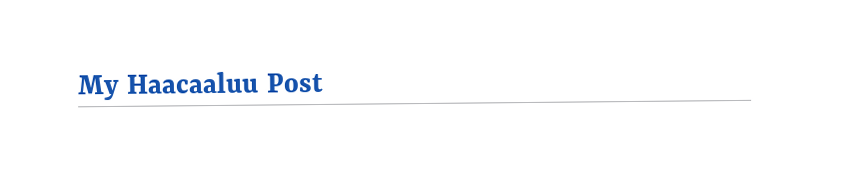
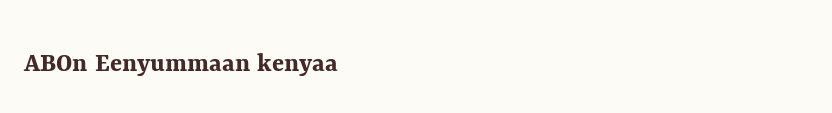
- My Haacaaluu Post
+ ABOn Eenyummaan kenyaa

